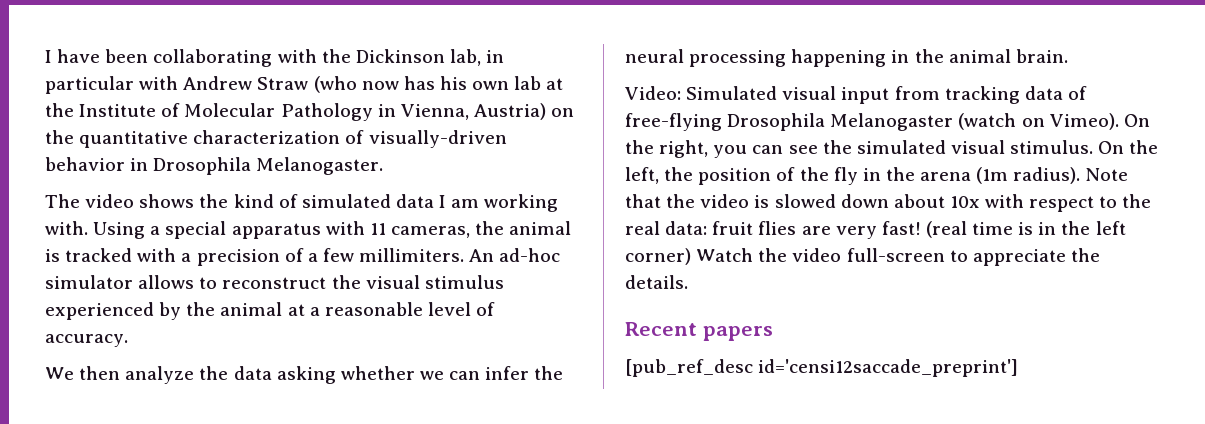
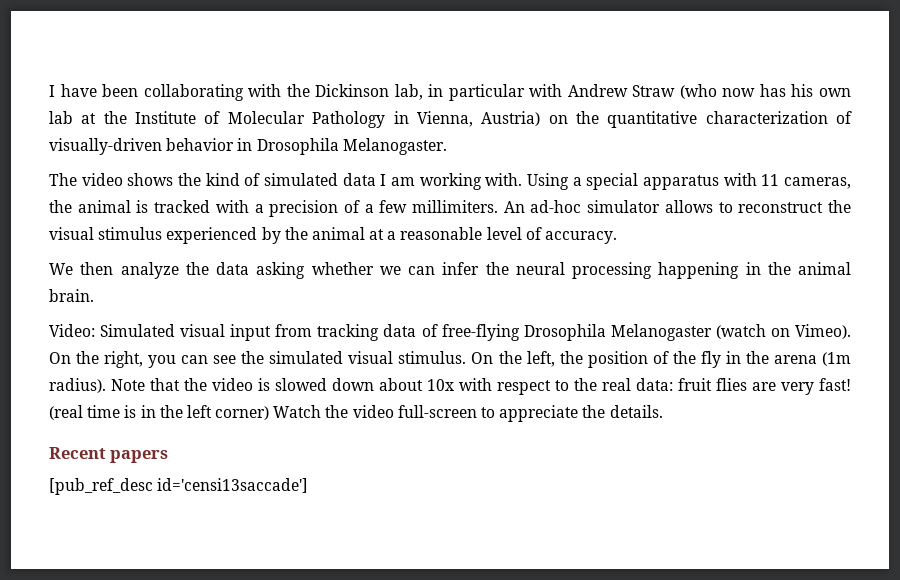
- [pub_ref_desc id='censi12saccade_preprint']
+ [pub_ref_desc id='censi13saccade']

